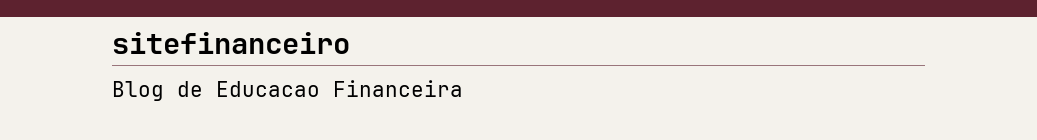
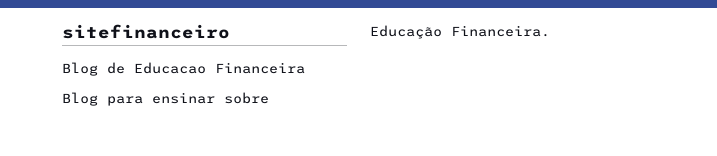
+ Blog para ensinar sobre Educação Financeira.

